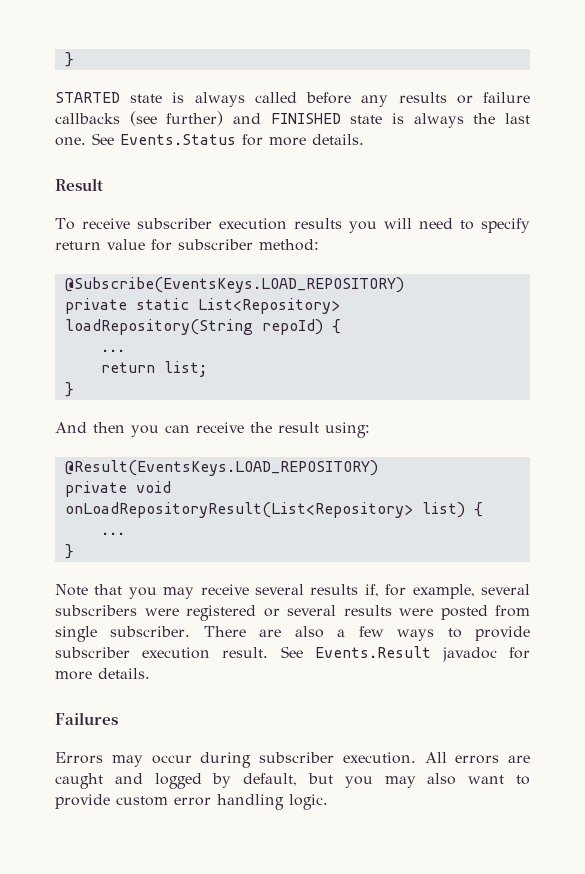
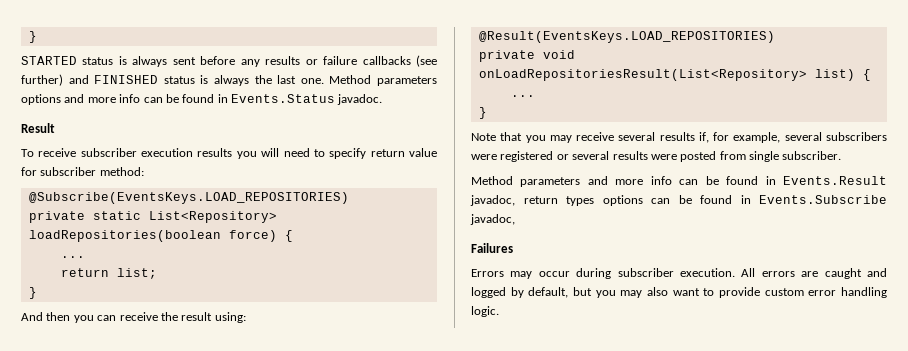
- STARTED state is always called before any results or failure callbacks (see further) and FINISHED state is always the last one.
+ STARTED status is always sent before any results or failure callbacks (see further) and FINISHED status is always the last one.
- See Events.Status for more details.
+ Method parameters options and more info can be found in Events.Status javadoc.
- @Subscribe(EventsKeys.LOAD_REPOSITORY)
+ @Subscribe(EventsKeys.LOAD_REPOSITORIES)
- private static List<Repository> loadRepository(String repoId) {
+ private static List<Repository> loadRepositories(boolean force) {
- @Result(EventsKeys.LOAD_REPOSITORY)
+ @Result(EventsKeys.LOAD_REPOSITORIES)
- private void onLoadRepositoryResult(List<Repository> list) {
+ private void onLoadRepositoriesResult(List<Repository> list) {
- Note that you may receive several results if, for example, several subscribers were registered or several results were posted from single subscriber. There are also a few ways to provide subscriber execution result. See Events.Result javadoc for more details.
+ Note that you may receive several results if, for example, several subscribers were registered or several results were posted from single subscriber.
+ Method parameters and more info can be found in Events.Result javadoc, return types options can be found in Events.Subscribe javadoc,

